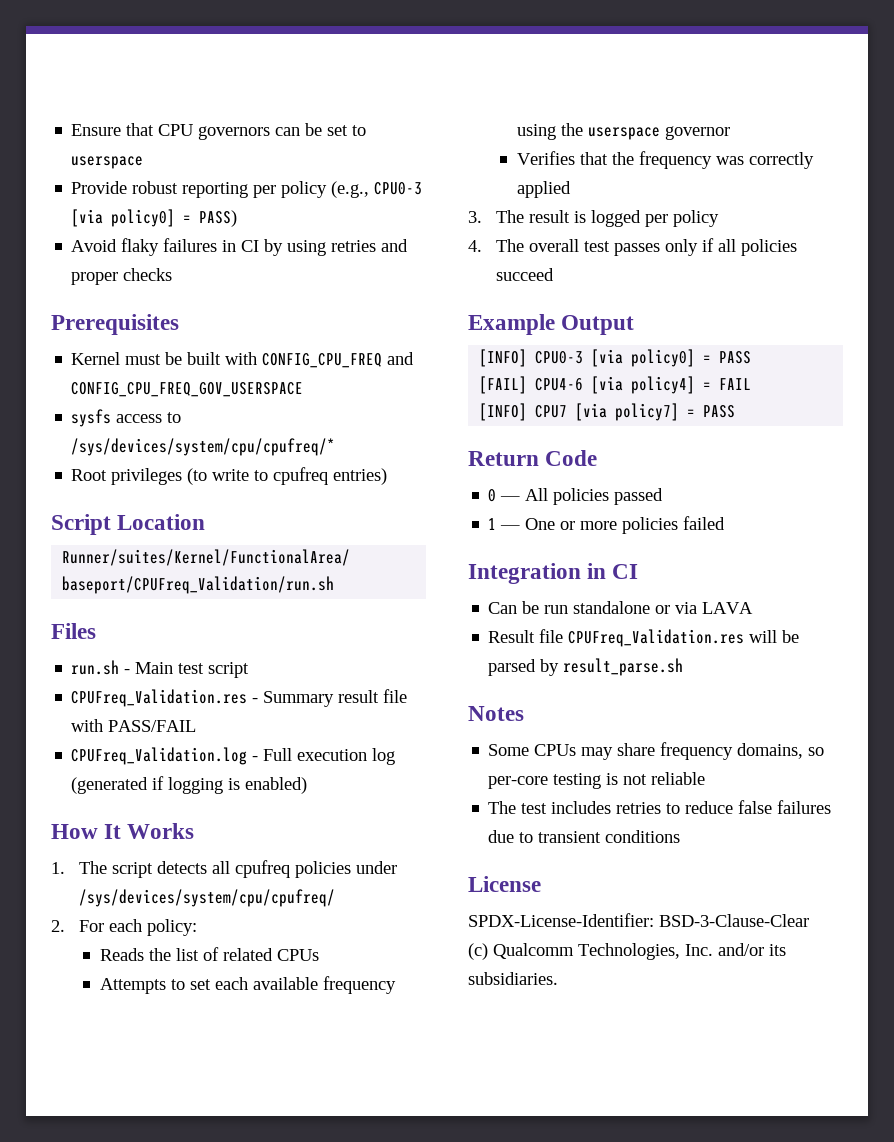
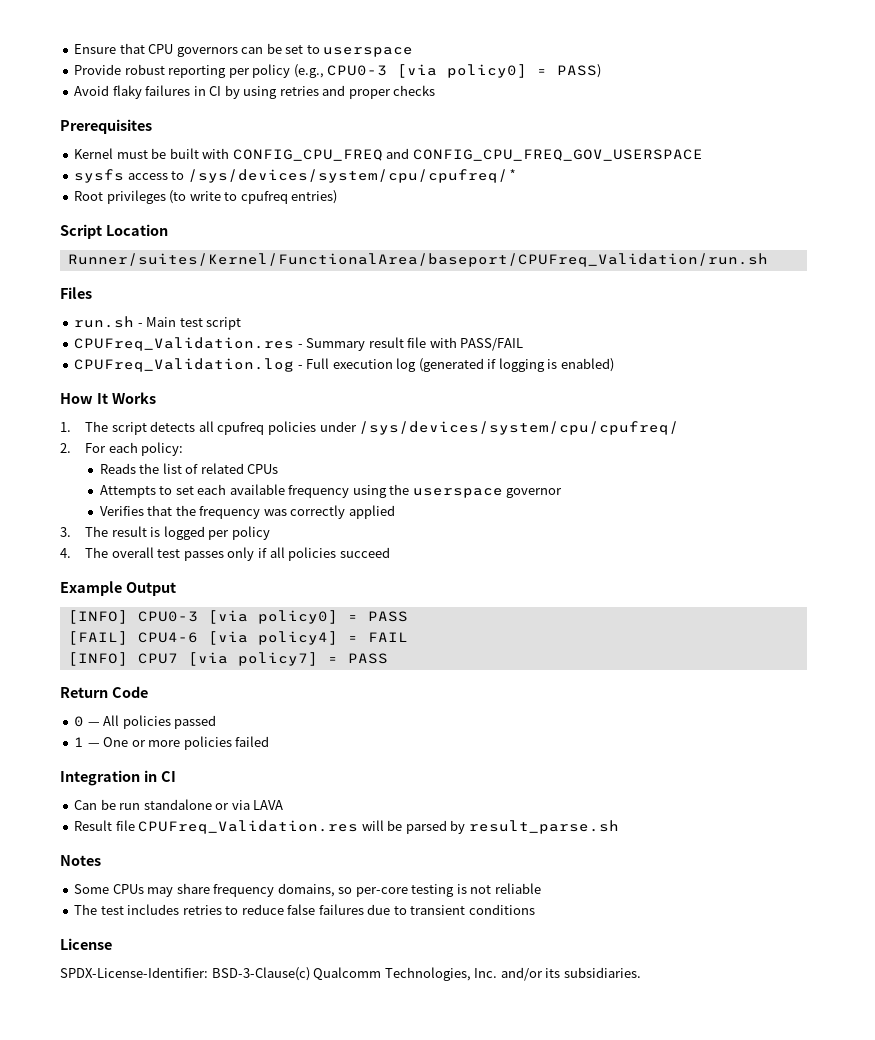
- SPDX-License-Identifier: BSD-3-Clause-Clear
- (c) Qualcomm Technologies, Inc. and/or its subsidiaries.
+ SPDX-License-Identifier: BSD-3-Clause(c) Qualcomm Technologies, Inc. and/or its subsidiaries.

